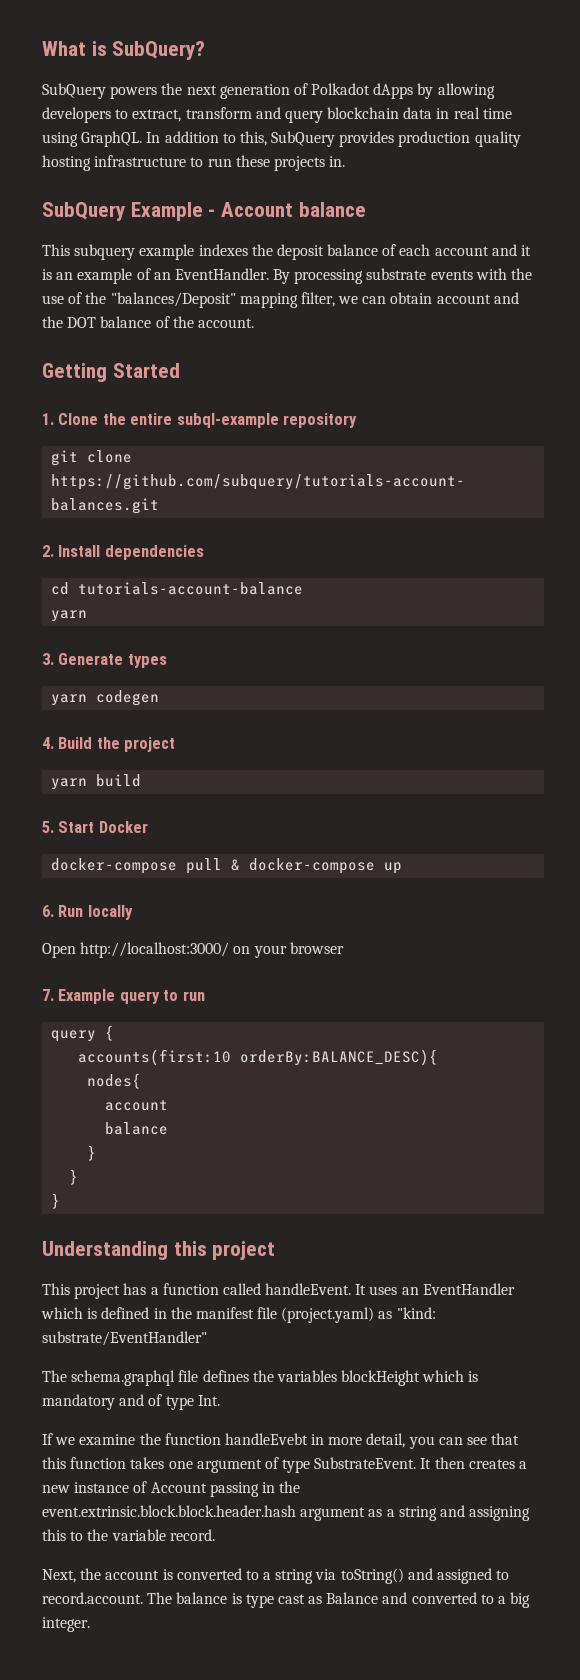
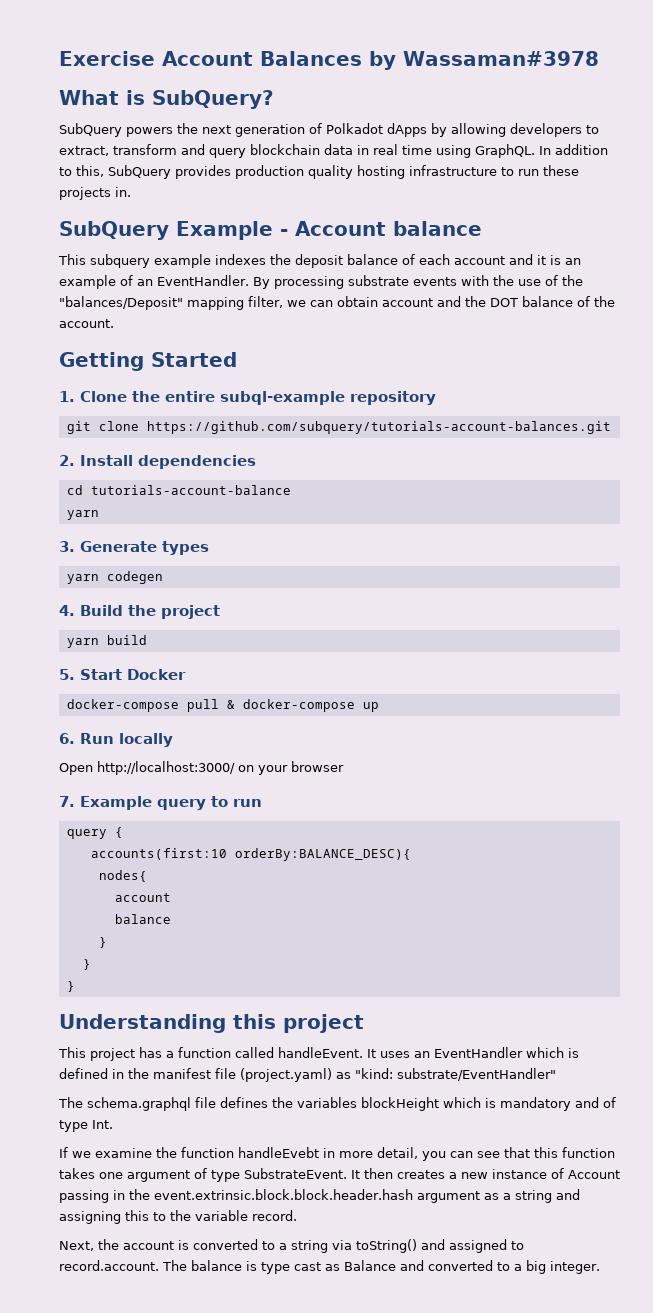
+ Exercise Account Balances by Wassaman#3978

